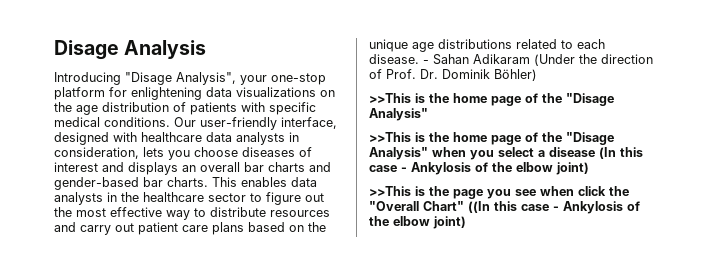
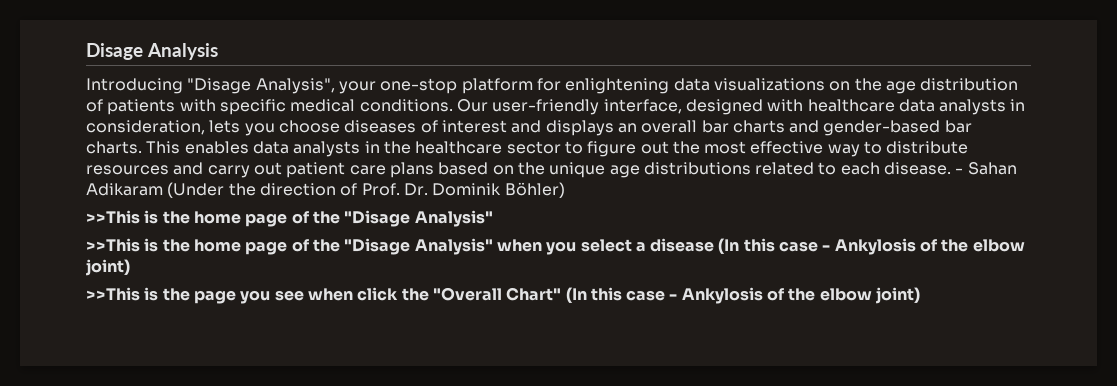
- >>This is the page you see when click the "Overall Chart" ((In this case - Ankylosis of the elbow joint)
+ >>This is the page you see when click the "Overall Chart" (In this case - Ankylosis of the elbow joint)

